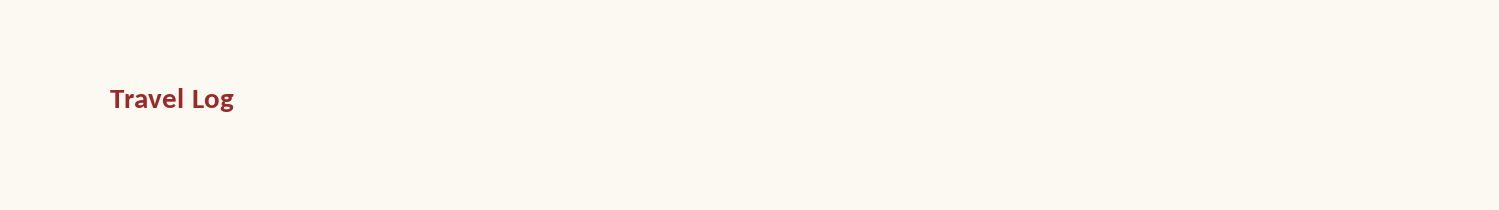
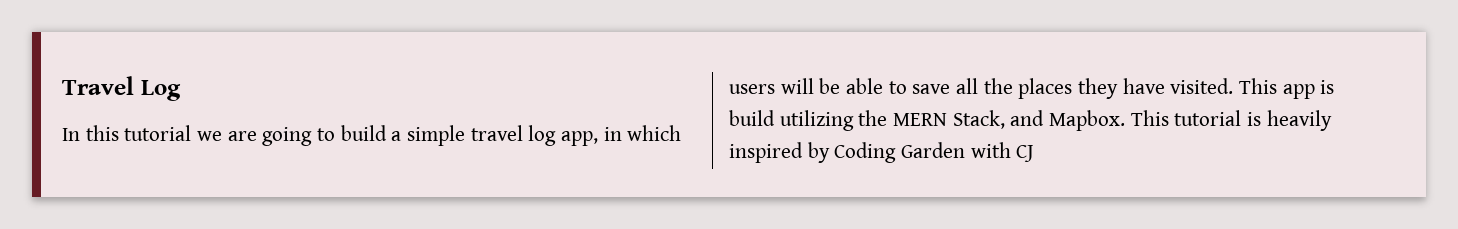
+ In this tutorial we are going to build a simple travel log app, in which users will be able to save all the places they have visited. This app is build utilizing the MERN Stack, and Mapbox. This tutorial is heavily inspired by Coding Garden with CJ

